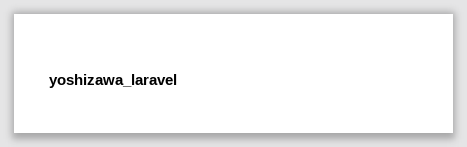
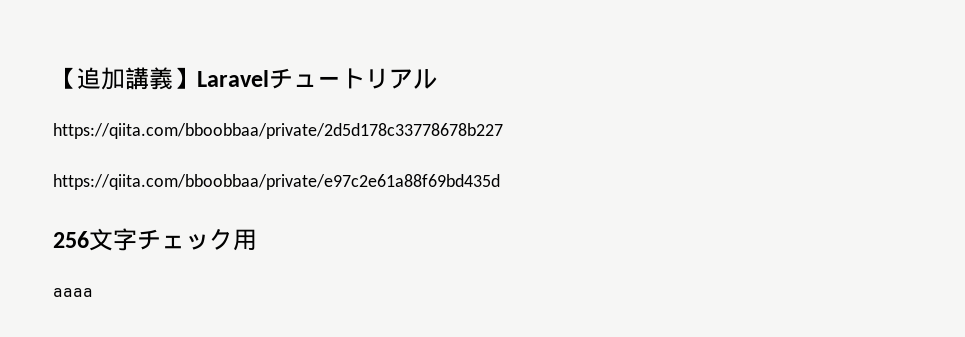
- yoshizawa_laravel
+ 【追加講義】Laravelチュートリアル
+ https://qiita.com/bboobbaa/private/2d5d178c33778678b227
+ https://qiita.com/bboobbaa/private/e97c2e61a88f69bd435d
+ 256文字チェック用
+ aaaa

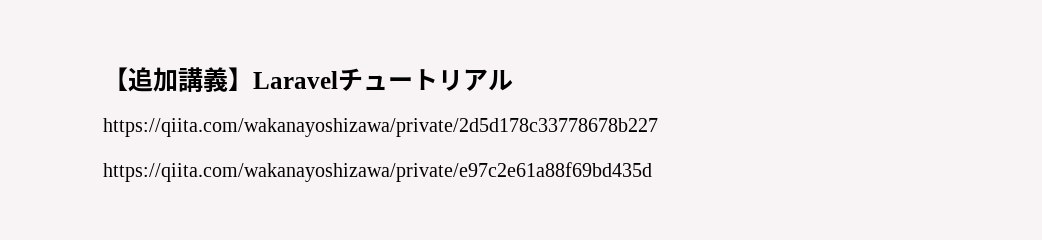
- https://qiita.com/bboobbaa/private/2d5d178c33778678b227
- https://qiita.com/bboobbaa/private/e97c2e61a88f69bd435d
- 256文字チェック用
- aaaa
+ https://qiita.com/wakanayoshizawa/private/2d5d178c33778678b227
+ https://qiita.com/wakanayoshizawa/private/e97c2e61a88f69bd435d

